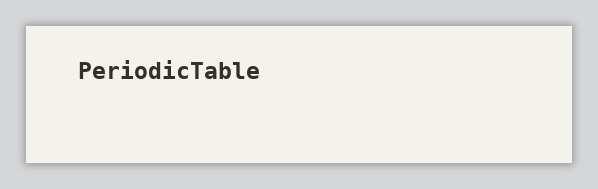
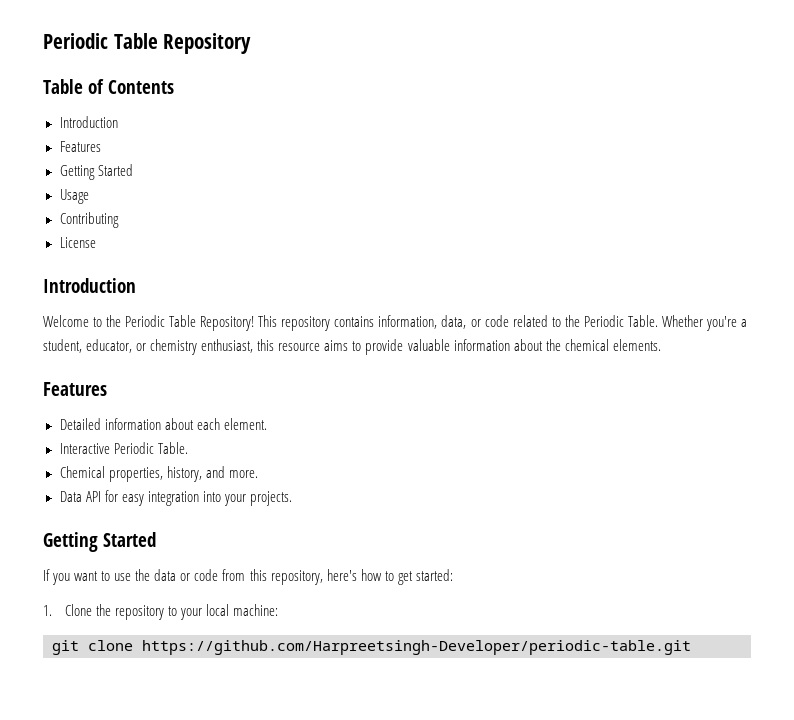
- PeriodicTable
+ Periodic Table Repository
+ Table of Contents
+ Introduction
+ Features
+ Getting Started
+ Usage
+ Contributing
+ License
+ Introduction
+ Welcome to the Periodic Table Repository! This repository contains information, data, or code related to the Periodic Table. Whether you're a student, educator, or chemistry enthusiast, this resource aims to provide valuable information about the chemical elements.
+ Features
+ Detailed information about each element.
+ Interactive Periodic Table.
+ Chemical properties, history, and more.
+ Data API for easy integration into your projects.
+ Getting Started
+ If you want to use the data or code from this repository, here's how to get started:
+ 1. Clone the repository to your local machine:
+ git clone https://github.com/Harpreetsingh-Developer/periodic-table.git

